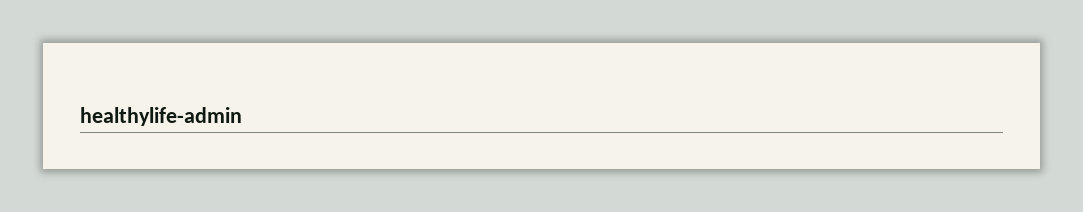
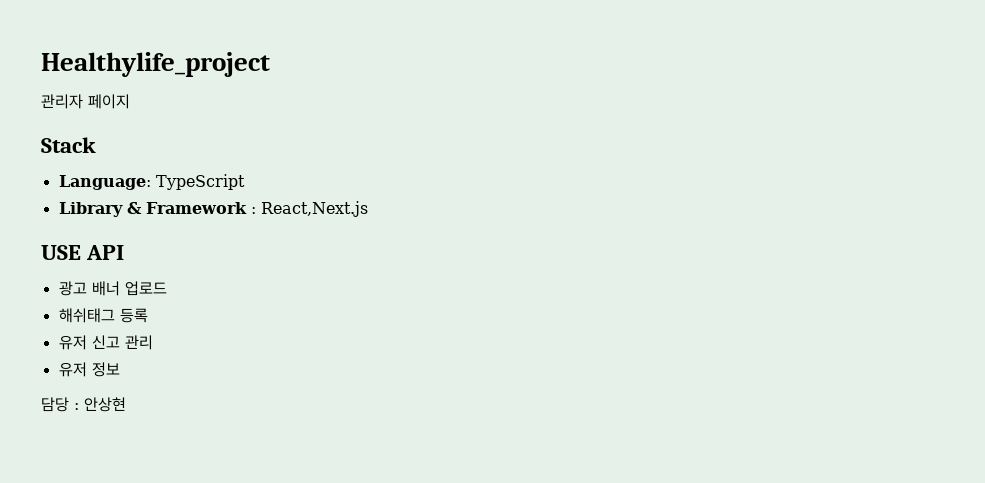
- healthylife-admin
+ Healthylife_project
+ 관리자 페이지
+ Stack
+ Language: TypeScript
+ Library & Framework : React,Next.js
+ USE API
+ 광고 배너 업로드
+ 해쉬태그 등록
+ 유저 신고 관리
+ 유저 정보
+ 담당 : 안상현

